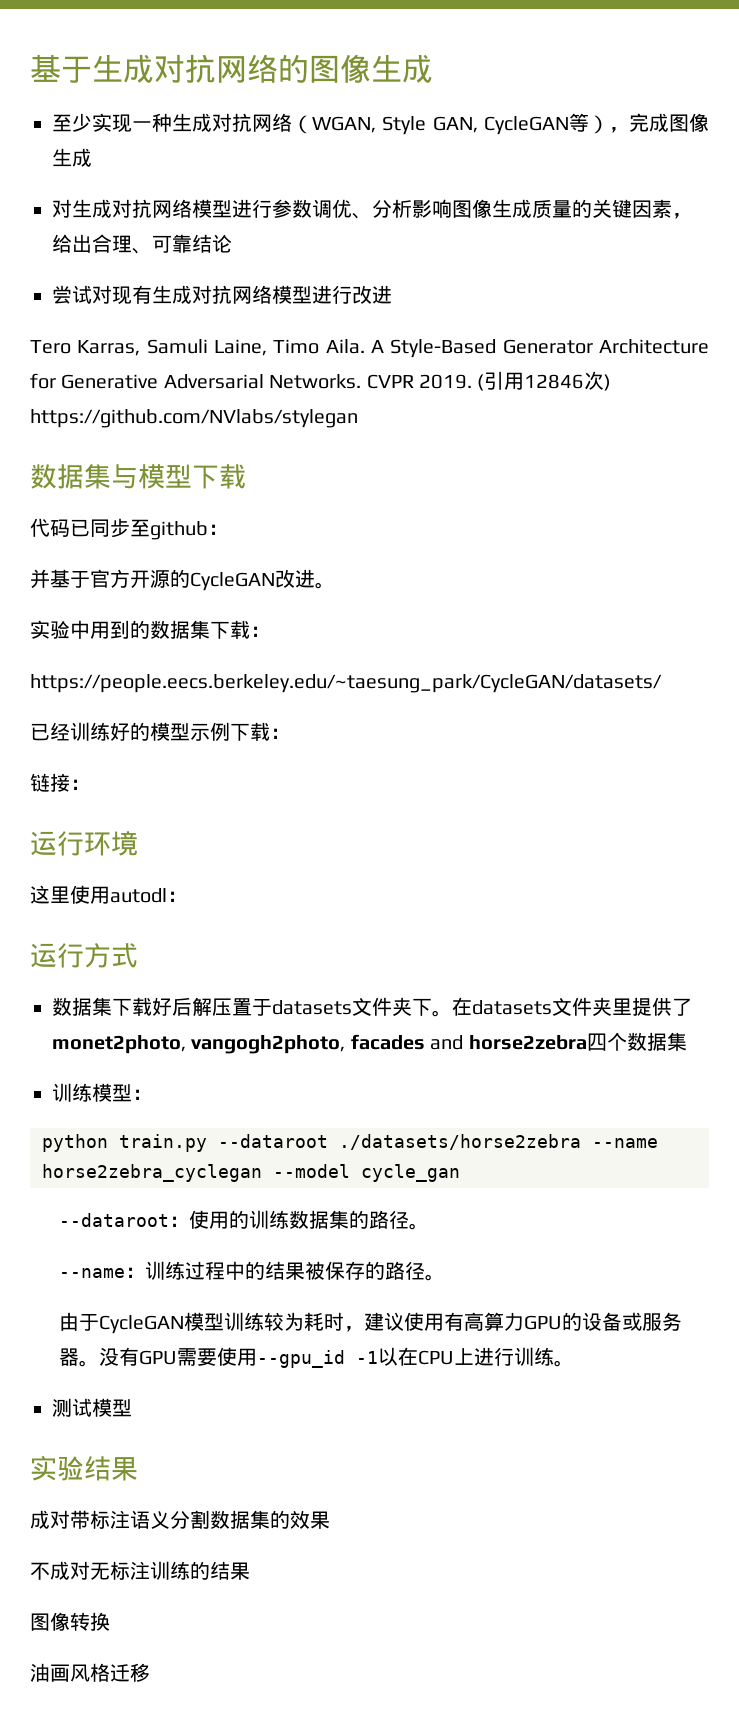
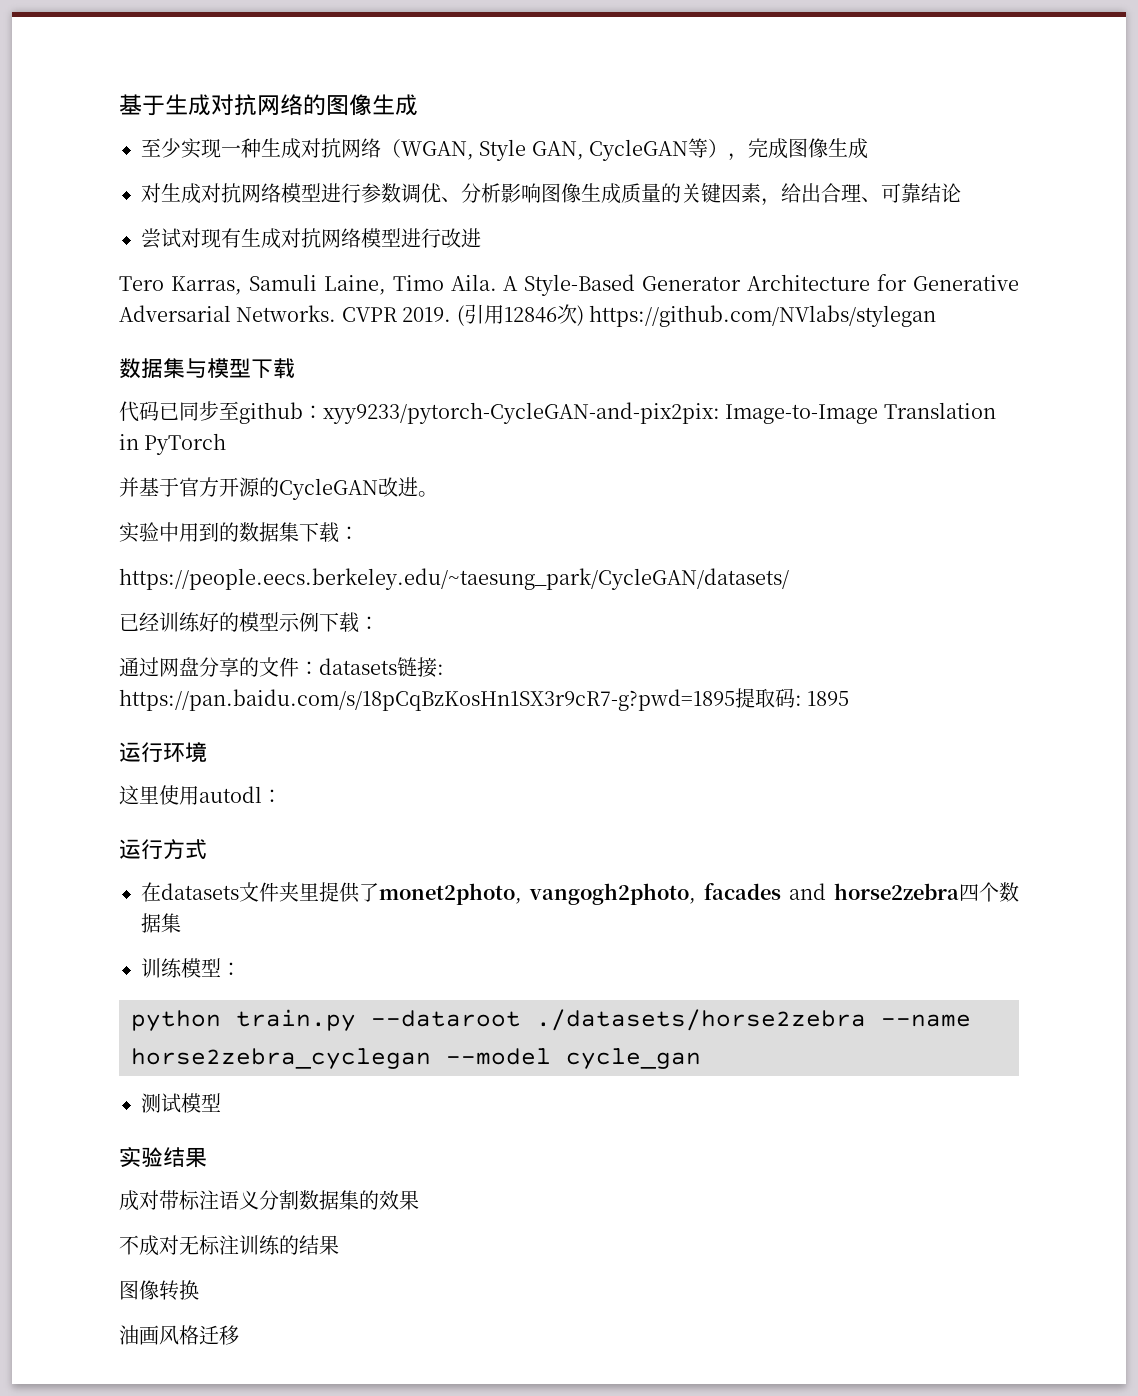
- 代码已同步至github：
+ 代码已同步至github：xyy9233/pytorch-CycleGAN-and-pix2pix: Image-to-Image Translation in PyTorch
- 链接：
+ 通过网盘分享的文件：datasets链接: https://pan.baidu.com/s/18pCqBzKosHn1SX3r9cR7-g?pwd=1895提取码: 1895
- 数据集下载好后解压置于datasets文件夹下。
- --dataroot：使用的训练数据集的路径。
- --name：训练过程中的结果被保存的路径。
- 由于CycleGAN模型训练较为耗时，建议使用有高算力GPU的设备或服务器。没有GPU需要使用--gpu_id -1以在CPU上进行训练。

